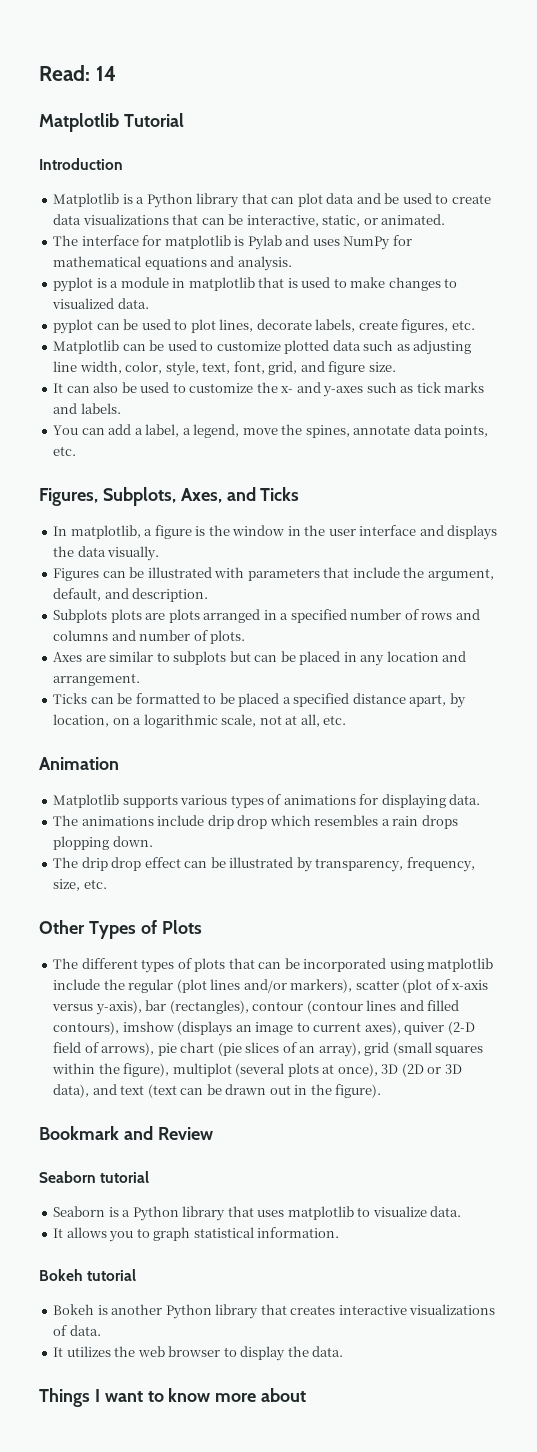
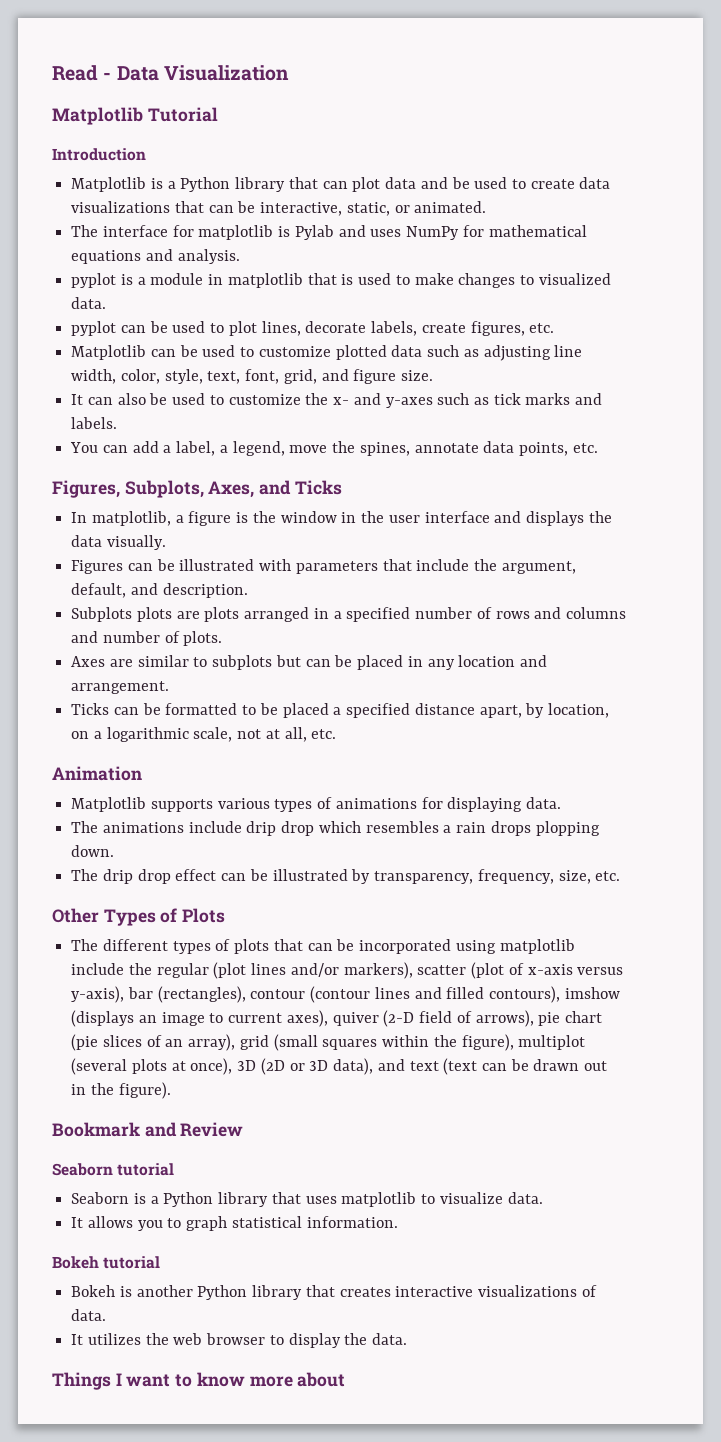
- Read: 14
+ Read - Data Visualization

